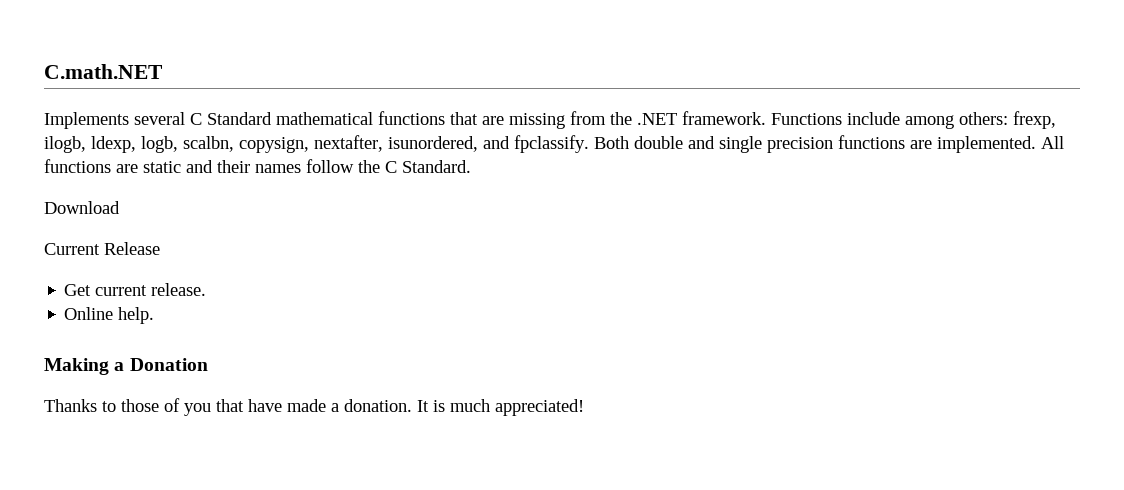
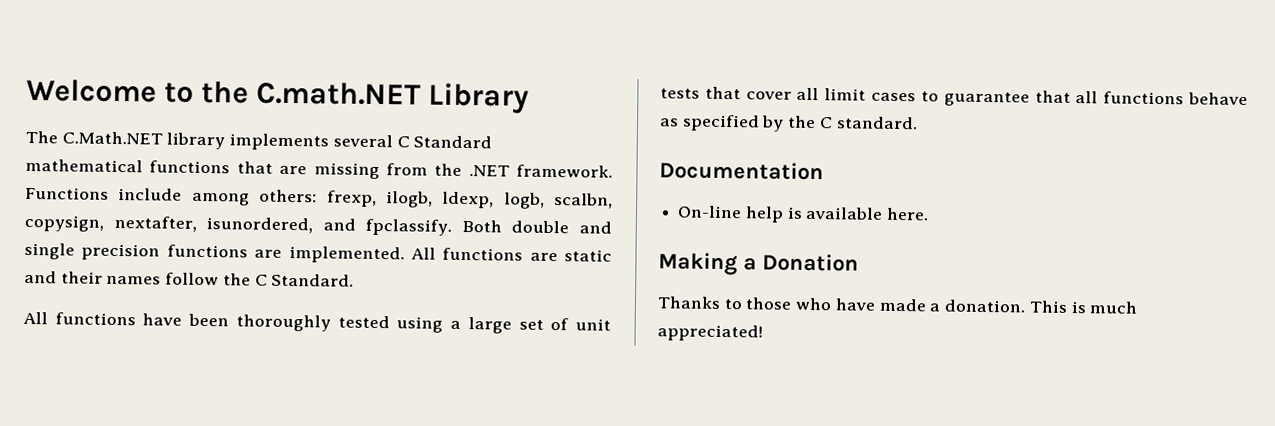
- C.math.NET
- Implements several C Standard mathematical functions that are missing from the .NET framework.
+ Welcome to the C.math.NET Library
+ The C.Math.NET library implements several C Standard mathematical functions that are missing from the .NET framework.
- Download
- Current Release
- Get current release.
- Online help.
+ All functions have been thoroughly tested using a large set of unit tests that cover all limit cases to guarantee that all functions behave as specified by the C standard.
+ Documentation
+ On-line help is available here.
- Thanks to those of you that have made a donation.
+ Thanks to those who have made a donation.
- It is much appreciated!
+ This is much appreciated!

